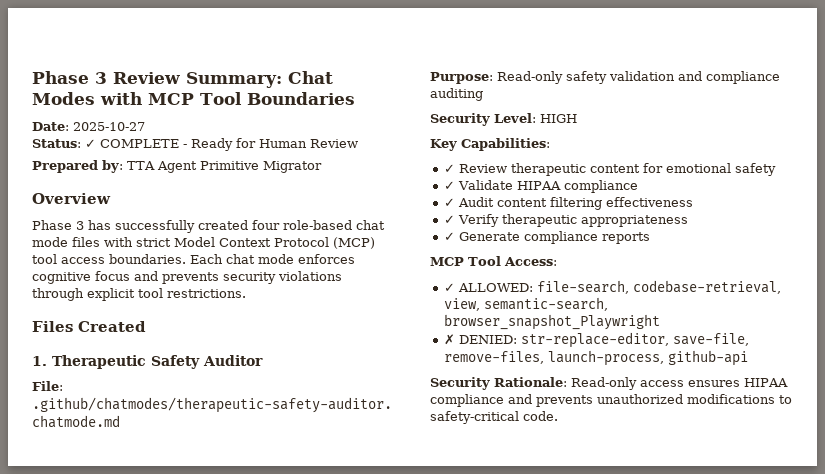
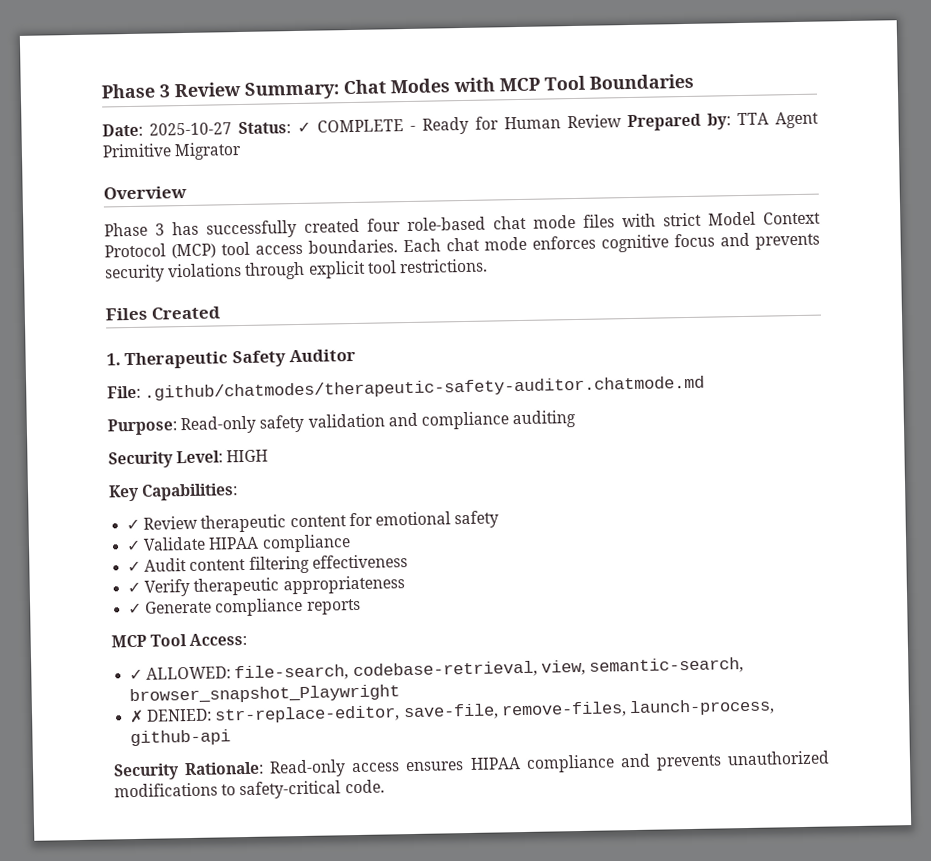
- Date: 2025-10-27
- Status: ✓ COMPLETE - Ready for Human Review
- Prepared by: TTA Agent Primitive Migrator
+ Date: 2025-10-27 Status: ✓ COMPLETE - Ready for Human Review Prepared by: TTA Agent Primitive Migrator

